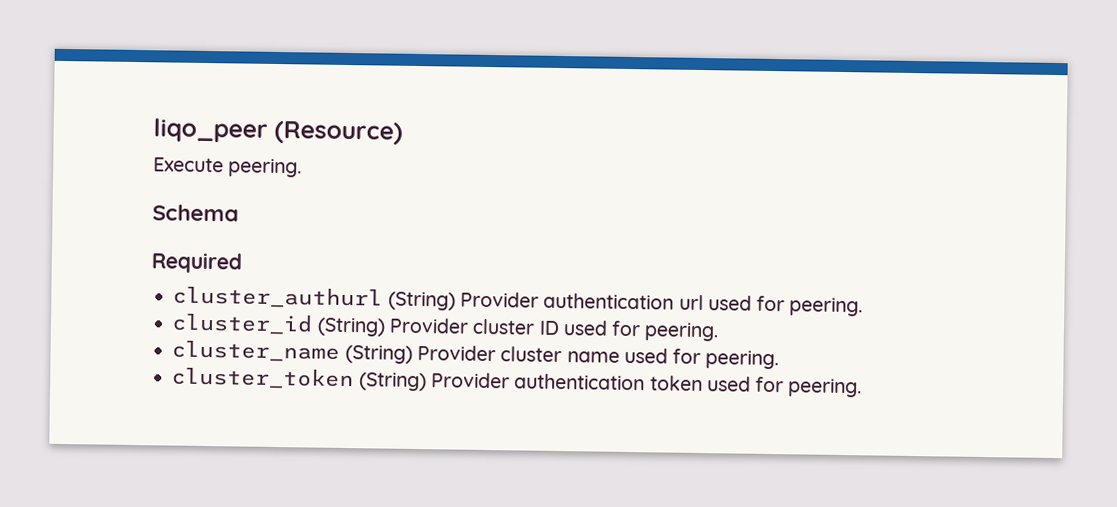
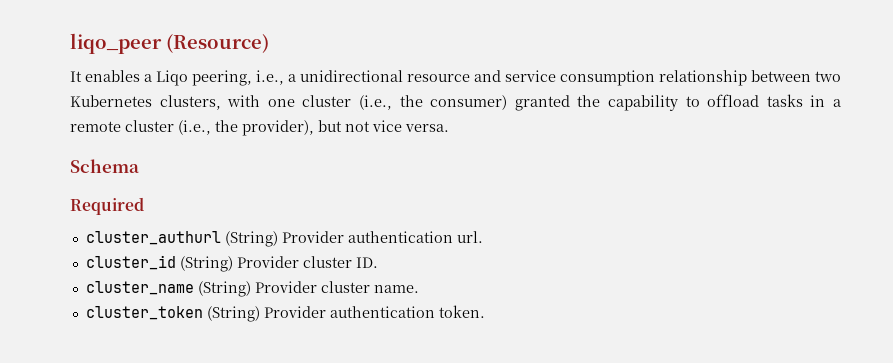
- Execute peering.
+ It enables a Liqo peering, i.e., a unidirectional resource and service consumption relationship between two Kubernetes clusters, with one cluster (i.e., the consumer) granted the capability to offload tasks in a remote cluster (i.e., the provider), but not vice versa.
- cluster_authurl (String) Provider authentication url used for peering.
+ cluster_authurl (String) Provider authentication url.
- cluster_id (String) Provider cluster ID used for peering.
+ cluster_id (String) Provider cluster ID.
- cluster_name (String) Provider cluster name used for peering.
+ cluster_name (String) Provider cluster name.
- cluster_token (String) Provider authentication token used for peering.
+ cluster_token (String) Provider authentication token.

